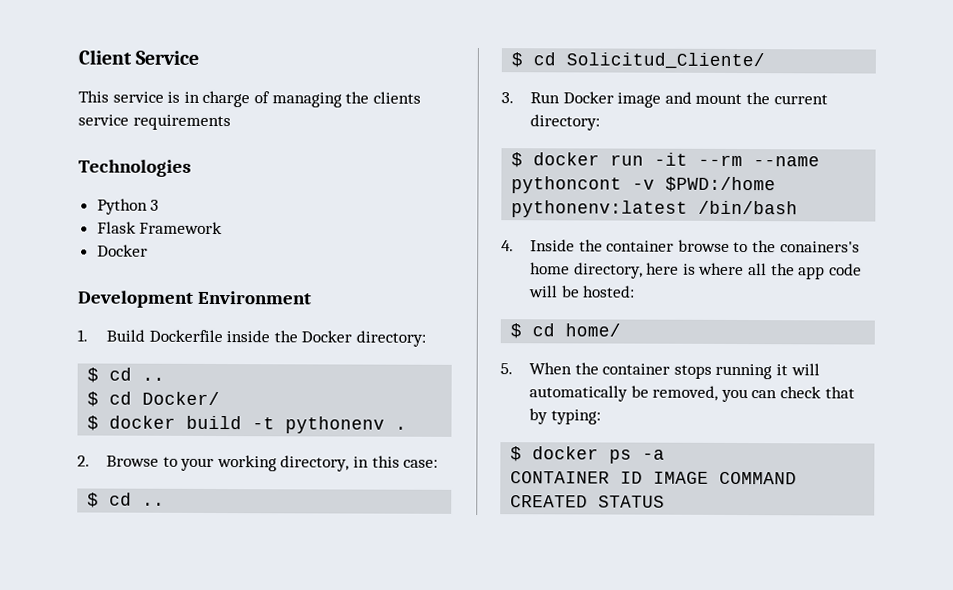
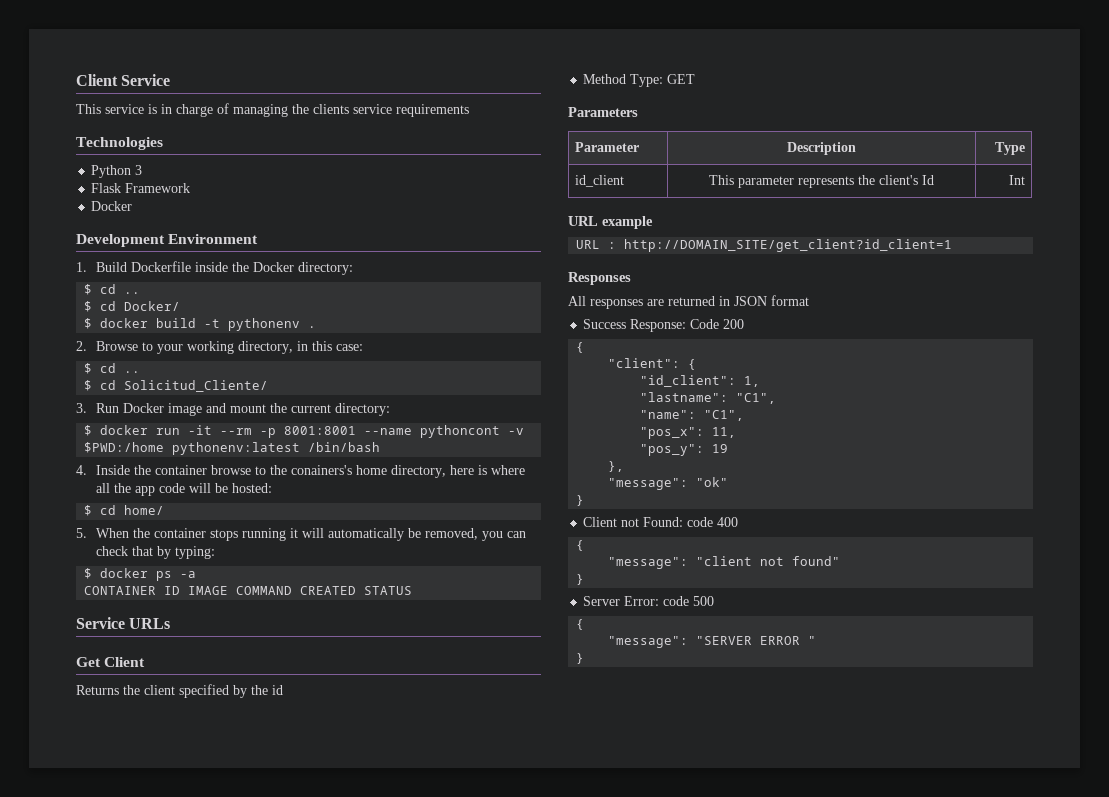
- $ docker run -it --rm --name pythoncont -v $PWD:/home pythonenv:latest /bin/bash
+ $ docker run -it --rm -p 8001:8001 --name pythoncont -v $PWD:/home pythonenv:latest /bin/bash
+ Service URLs
+ Get Client
+ Returns the client specified by the id
+ Method Type: GET
+ Parameters
+ Parameter | Description | Type
+ id_client | This parameter represents the client's Id | Int
+ URL example
+ URL : http://DOMAIN_SITE/get_client?id_client=1
+ Responses
+ All responses are returned in JSON format
+ Success Response: Code 200
+ {
+ "client": {
+ "id_client": 1,
+ "lastname": "C1",
+ "name": "C1",
+ "pos_x": 11,
+ "pos_y": 19
+ },
+ "message": "ok"
+ }
+ Client not Found: code 400
+ {
+ "message": "client not found"
+ }
+ Server Error: code 500
+ {
+ "message": "SERVER ERROR "
+ }

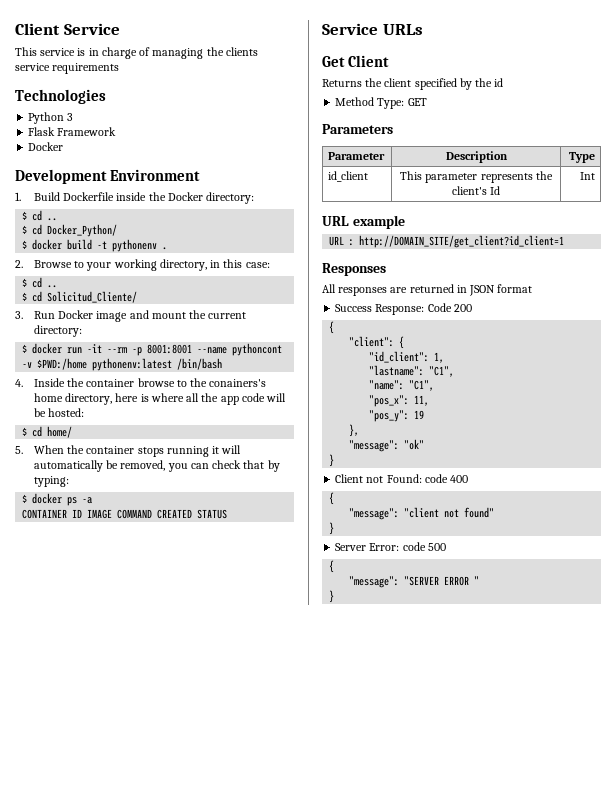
- $ cd Docker/
+ $ cd Docker_Python/

